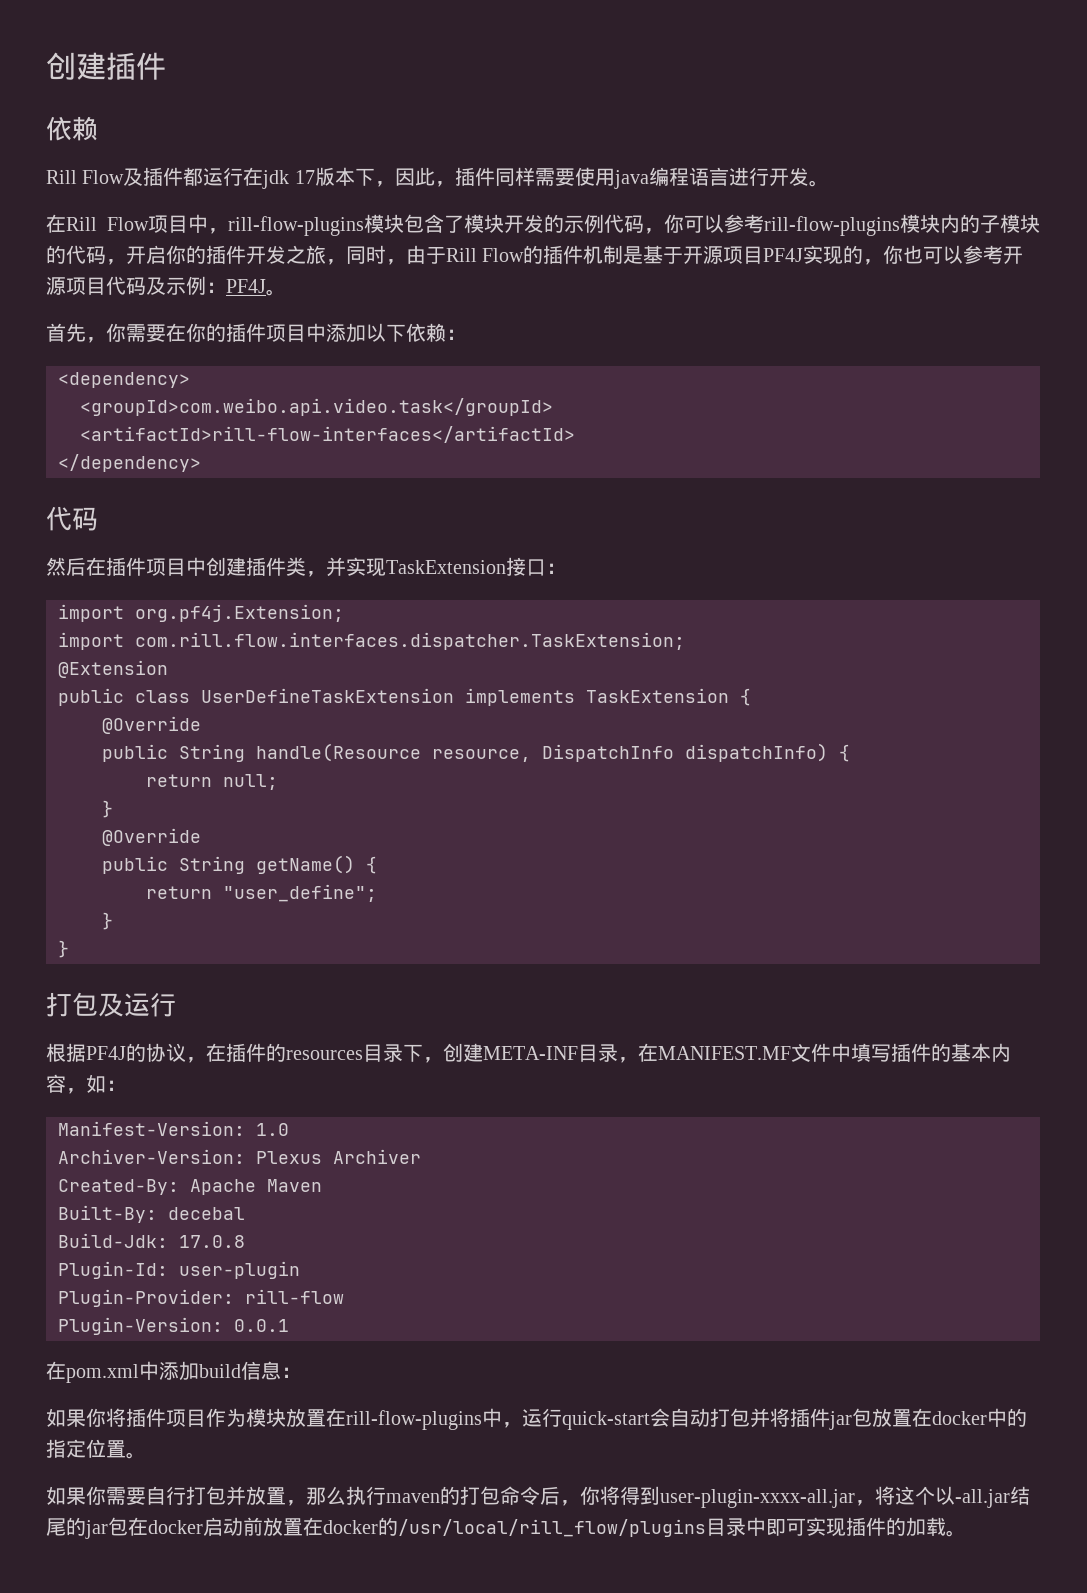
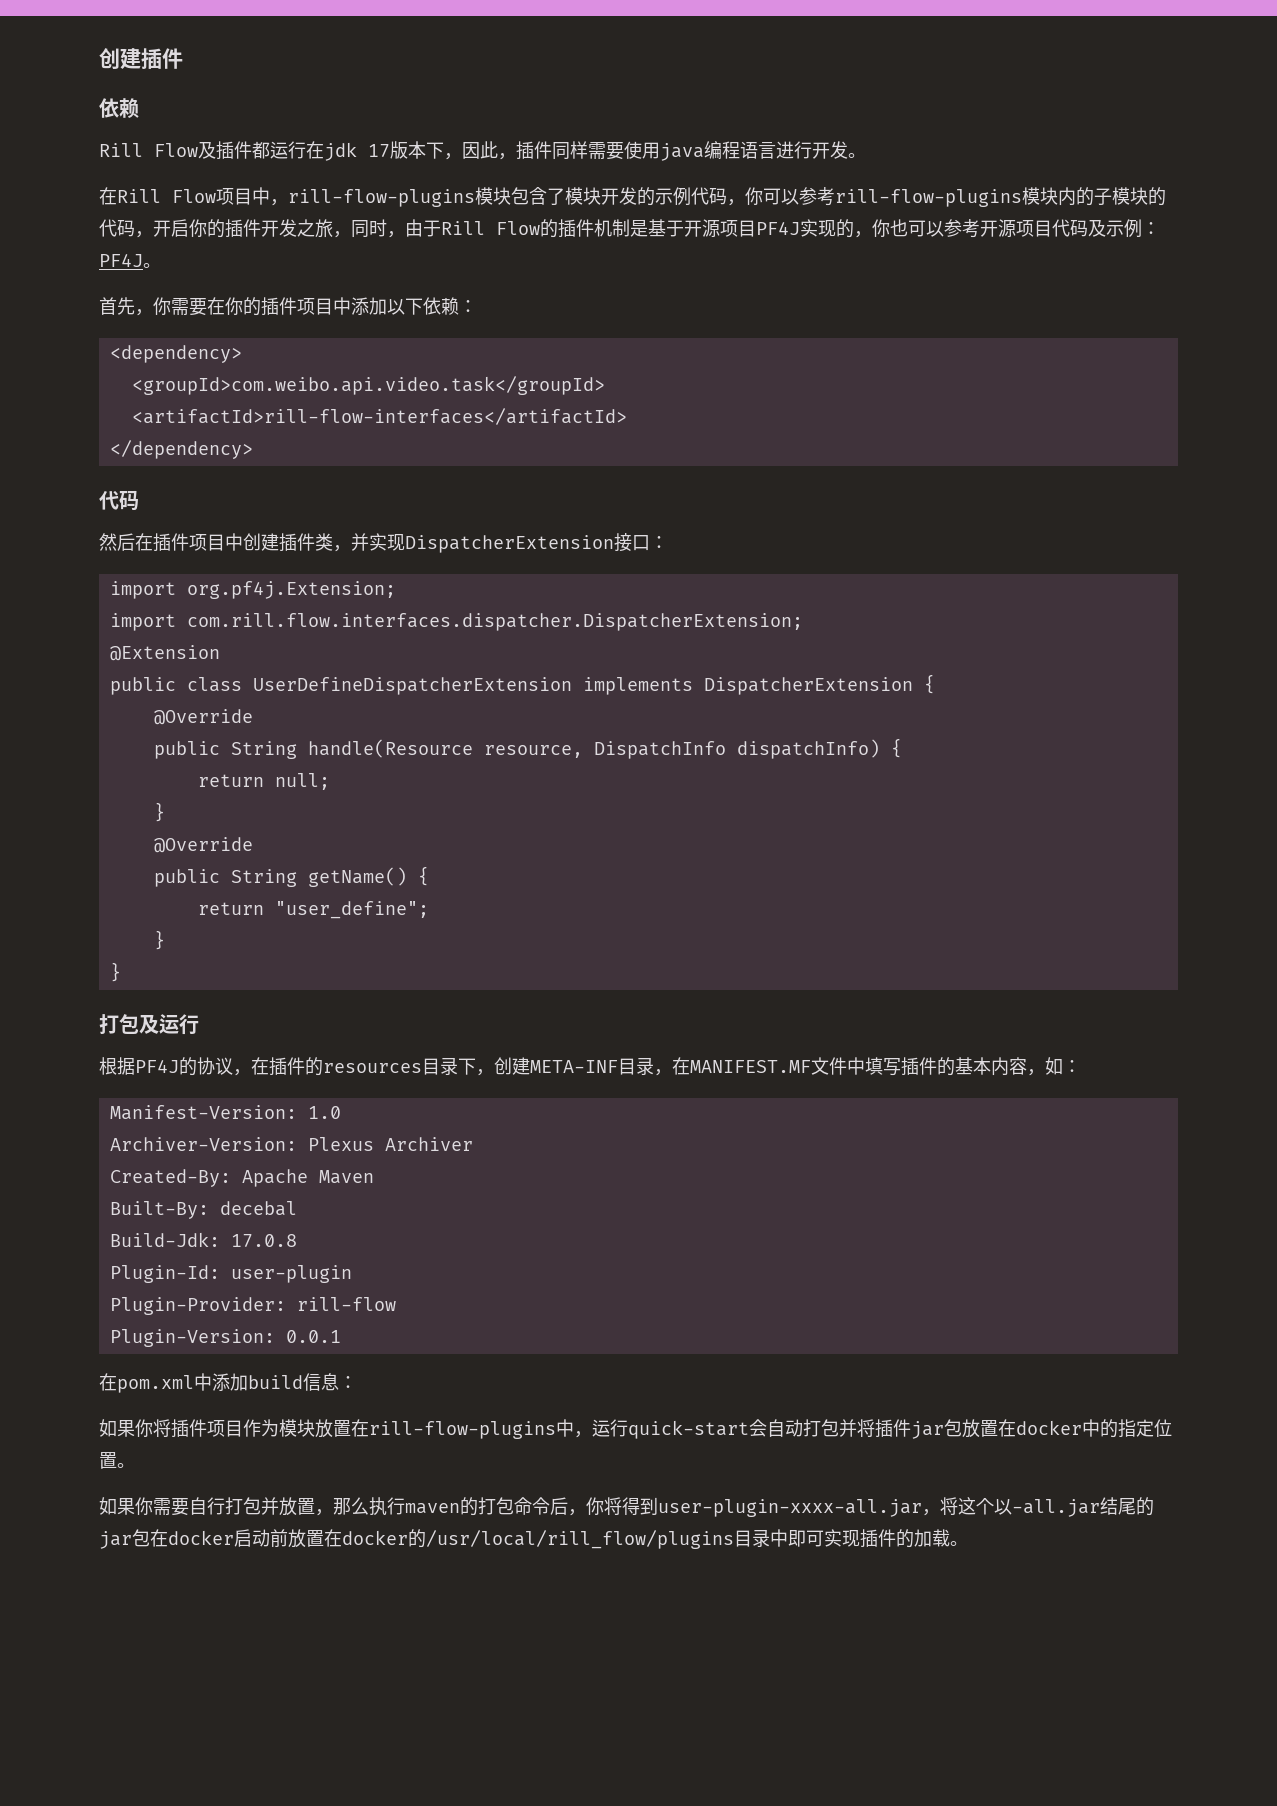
- 然后在插件项目中创建插件类，并实现TaskExtension接口：
+ 然后在插件项目中创建插件类，并实现DispatcherExtension接口：
- import com.rill.flow.interfaces.dispatcher.TaskExtension;
+ import com.rill.flow.interfaces.dispatcher.DispatcherExtension;
- public class UserDefineTaskExtension implements TaskExtension {
+ public class UserDefineDispatcherExtension implements DispatcherExtension {

